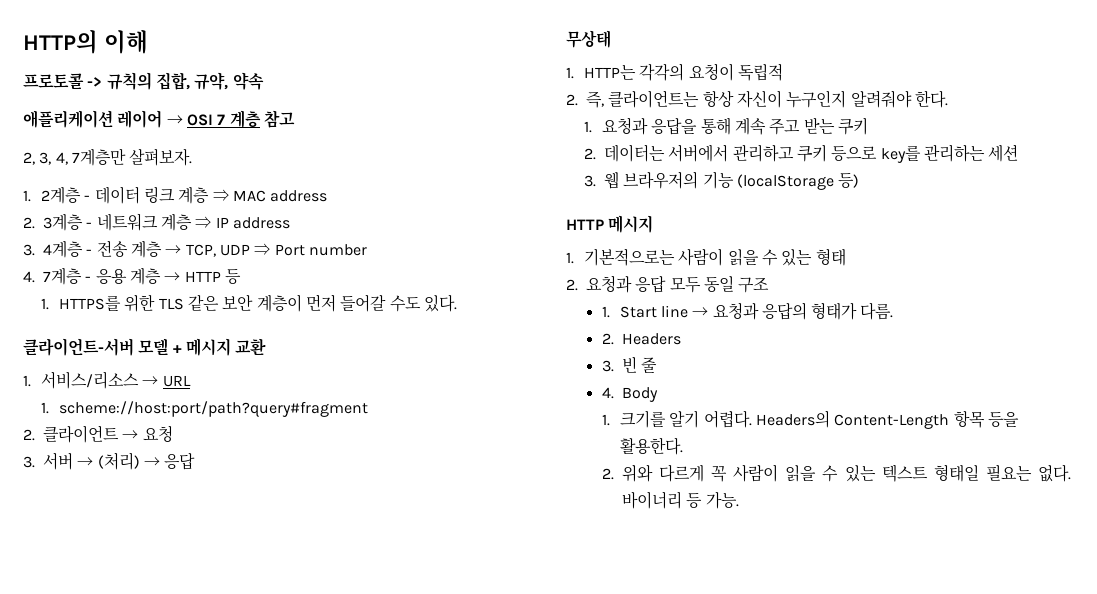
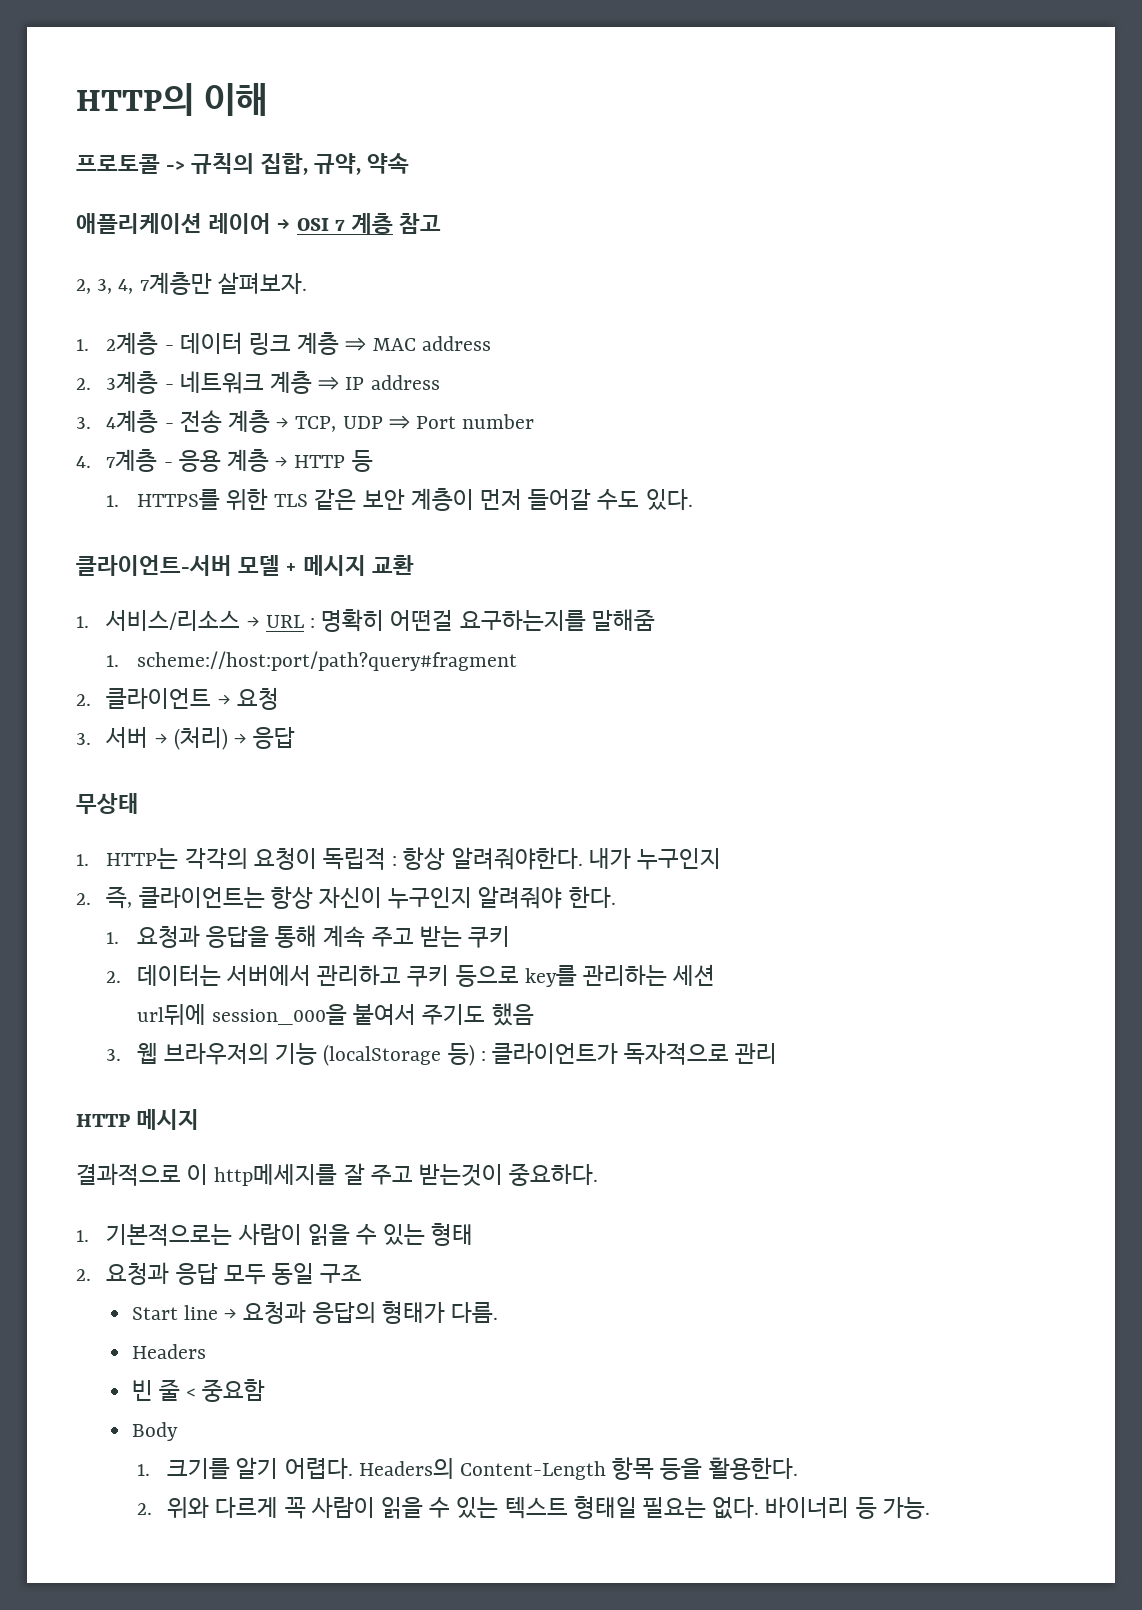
- 1. 서비스/리소스 → URL
+ 1. 서비스/리소스 → URL : 명확히 어떤걸 요구하는지를 말해줌
- 1. HTTP는 각각의 요청이 독립적
+ 1. HTTP는 각각의 요청이 독립적 : 항상 알려줘야한다. 내가 누구인지
+ url뒤에 session_000을 붙여서 주기도 했음
- 3. 웹 브라우저의 기능 (localStorage 등)
+ 3. 웹 브라우저의 기능 (localStorage 등) : 클라이언트가 독자적으로 관리
  HTTP 메시지
+ 결과적으로 이 http메세지를 잘 주고 받는것이 중요하다.
- 1. Start line → 요청과 응답의 형태가 다름.
+ Start line → 요청과 응답의 형태가 다름.
- 2. Headers
+ Headers
- 3. 빈 줄
- 4. Body
+ 빈 줄 < 중요함
+ Body

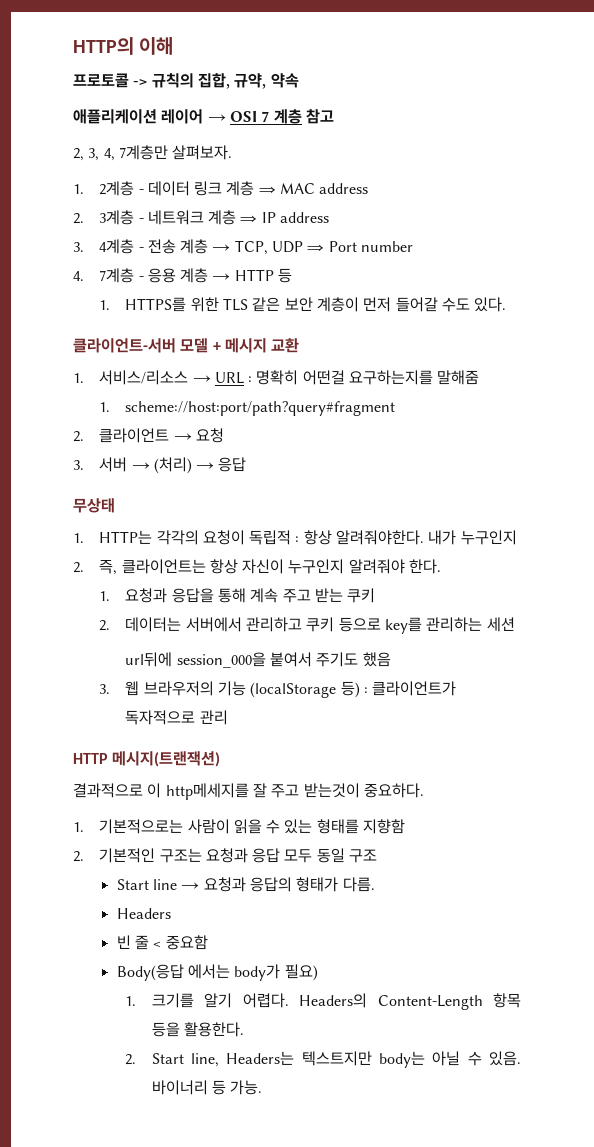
- HTTP 메시지
+ HTTP 메시지(트랜잭션)
- 1. 기본적으로는 사람이 읽을 수 있는 형태
- 2. 요청과 응답 모두 동일 구조
+ 1. 기본적으로는 사람이 읽을 수 있는 형태를 지향함
+ 2. 기본적인 구조는 요청과 응답 모두 동일 구조
- Body
+ Body(응답 에서는 body가 필요)
- 2. 위와 다르게 꼭 사람이 읽을 수 있는 텍스트 형태일 필요는 없다.
+ 2. Start line, Headers는 텍스트지만 body는 아닐 수 있음.

